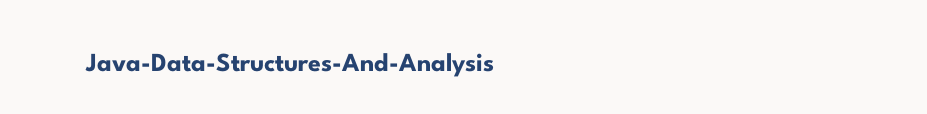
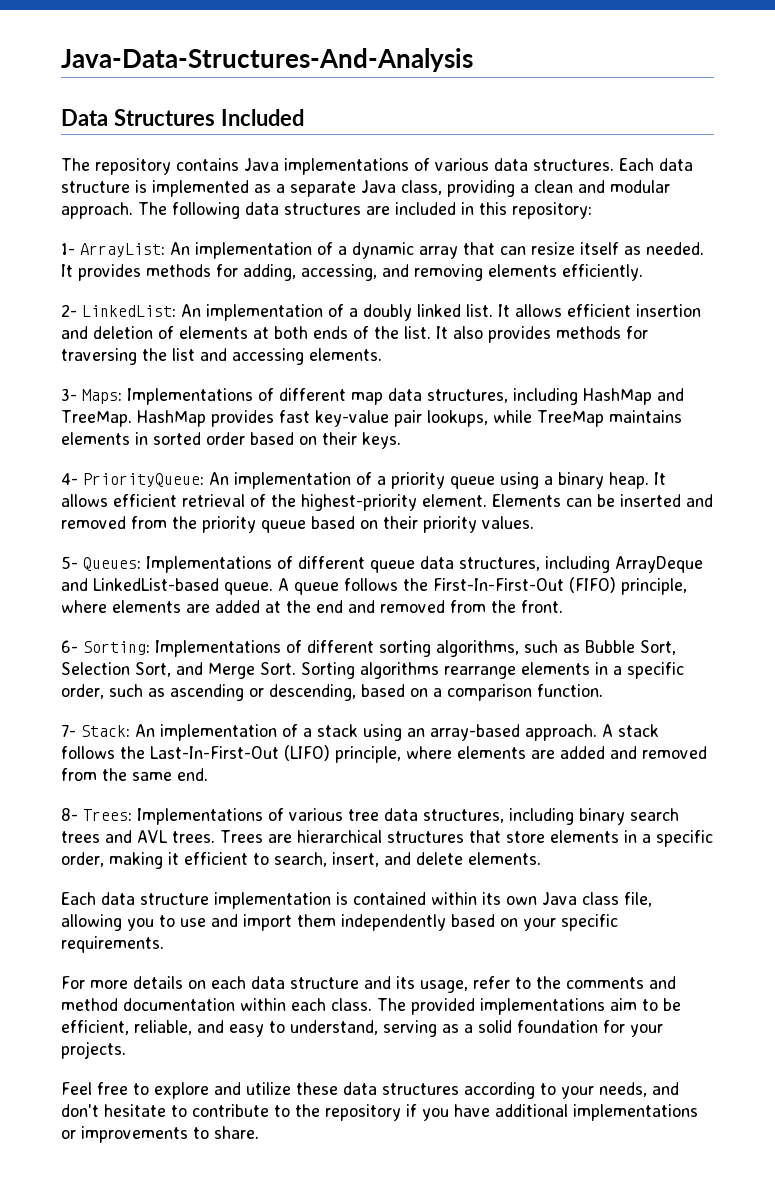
+ Data Structures Included
+ The repository contains Java implementations of various data structures. Each data structure is implemented as a separate Java class, providing a clean and modular approach. The following data structures are included in this repository:
+ 1- ArrayList: An implementation of a dynamic array that can resize itself as needed. It provides methods for adding, accessing, and removing elements efficiently.
+ 2- LinkedList: An implementation of a doubly linked list. It allows efficient insertion and deletion of elements at both ends of the list. It also provides methods for traversing the list and accessing elements.
+ 3- Maps: Implementations of different map data structures, including HashMap and TreeMap. HashMap provides fast key-value pair lookups, while TreeMap maintains elements in sorted order based on their keys.
+ 4- PriorityQueue: An implementation of a priority queue using a binary heap. It allows efficient retrieval of the highest-priority element. Elements can be inserted and removed from the priority queue based on their priority values.
+ 5- Queues: Implementations of different queue data structures, including ArrayDeque and LinkedList-based queue. A queue follows the First-In-First-Out (FIFO) principle, where elements are added at the end and removed from the front.
+ 6- Sorting: Implementations of different sorting algorithms, such as Bubble Sort, Selection Sort, and Merge Sort. Sorting algorithms rearrange elements in a specific order, such as ascending or descending, based on a comparison function.
+ 7- Stack: An implementation of a stack using an array-based approach. A stack follows the Last-In-First-Out (LIFO) principle, where elements are added and removed from the same end.
+ 8- Trees: Implementations of various tree data structures, including binary search trees and AVL trees. Trees are hierarchical structures that store elements in a specific order, making it efficient to search, insert, and delete elements.
+ Each data structure implementation is contained within its own Java class file, allowing you to use and import them independently based on your specific requirements.
+ For more details on each data structure and its usage, refer to the comments and method documentation within each class. The provided implementations aim to be efficient, reliable, and easy to understand, serving as a solid foundation for your projects.
+ Feel free to explore and utilize these data structures according to your needs, and don't hesitate to contribute to the repository if you have additional implementations or improvements to share.

